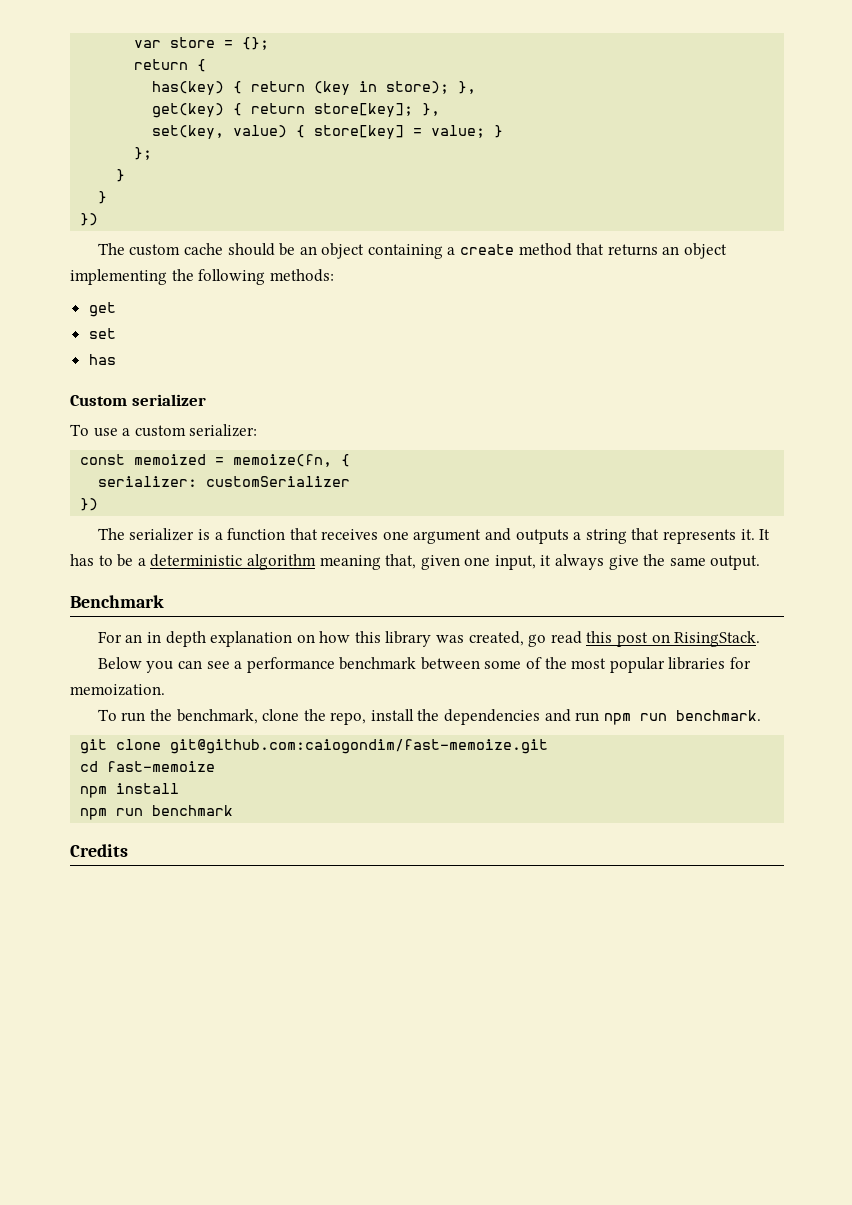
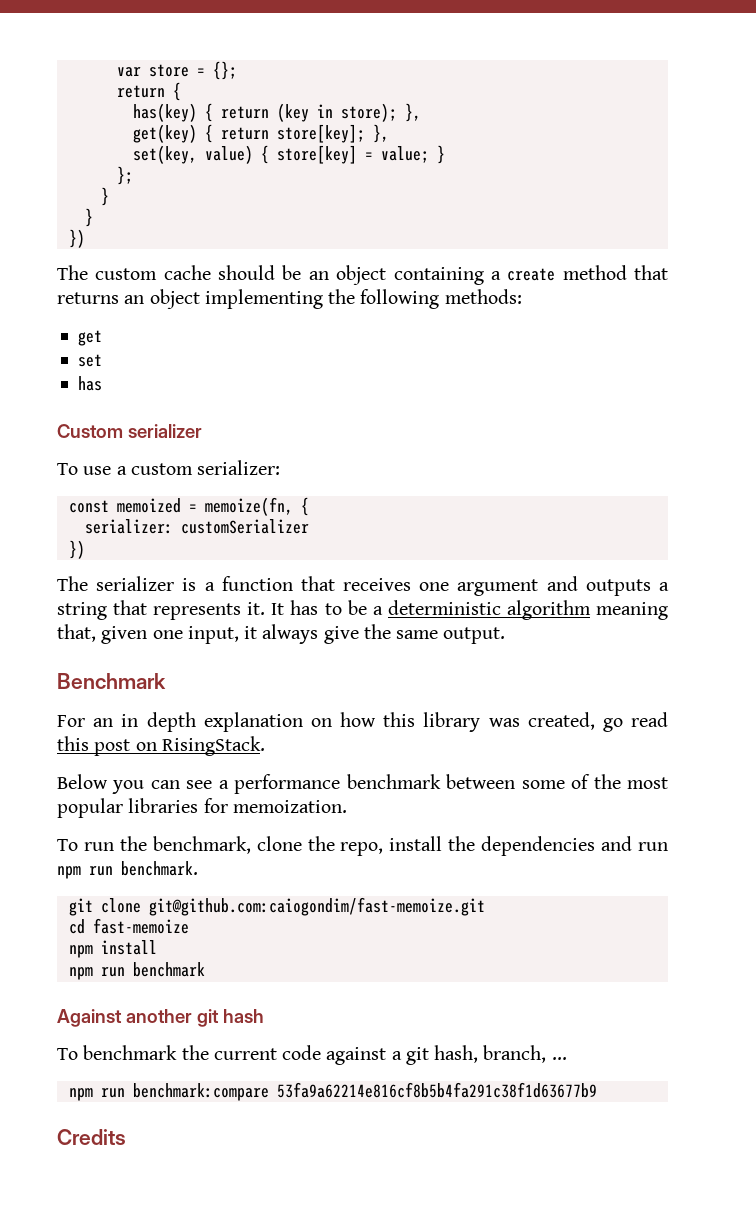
+ Against another git hash
+ To benchmark the current code against a git hash, branch, ...
+ npm run benchmark:compare 53fa9a62214e816cf8b5b4fa291c38f1d63677b9

